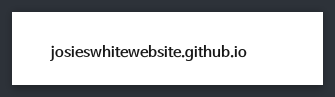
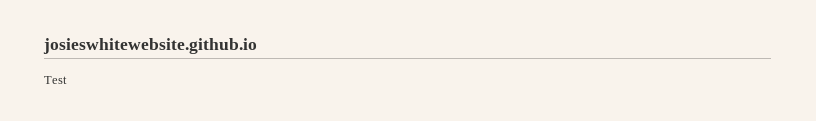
+ Test

